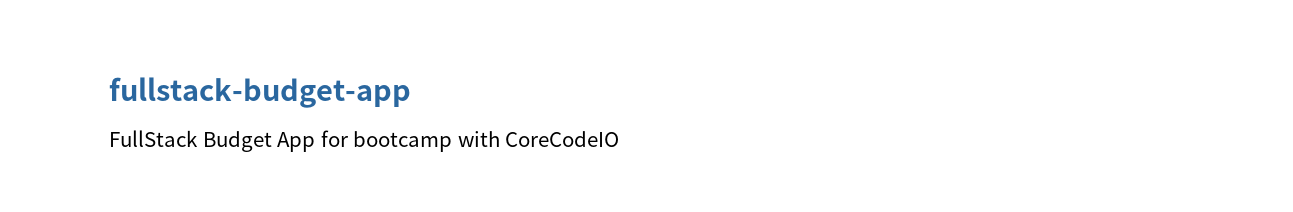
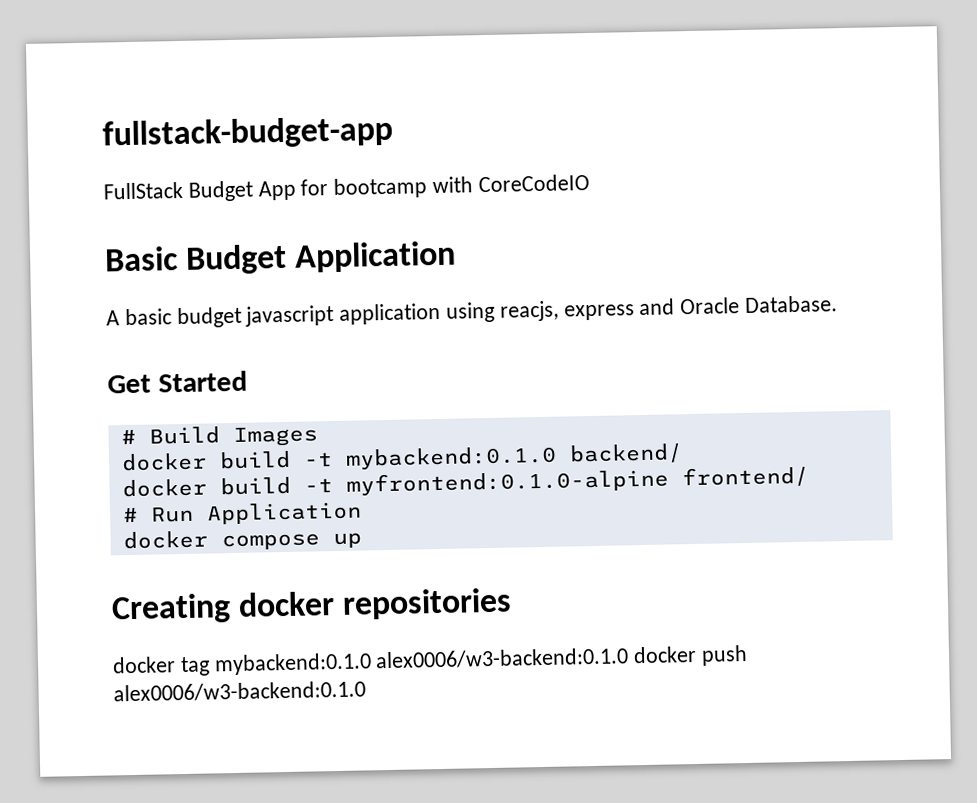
+ Basic Budget Application
+ A basic budget javascript application using reacjs, express and Oracle Database.
+ Get Started
+ # Build Images
+ docker build -t mybackend:0.1.0 backend/
+ docker build -t myfrontend:0.1.0-alpine frontend/
+ # Run Application
+ docker compose up
+ Creating docker repositories
+ docker tag mybackend:0.1.0 alex0006/w3-backend:0.1.0 docker push alex0006/w3-backend:0.1.0

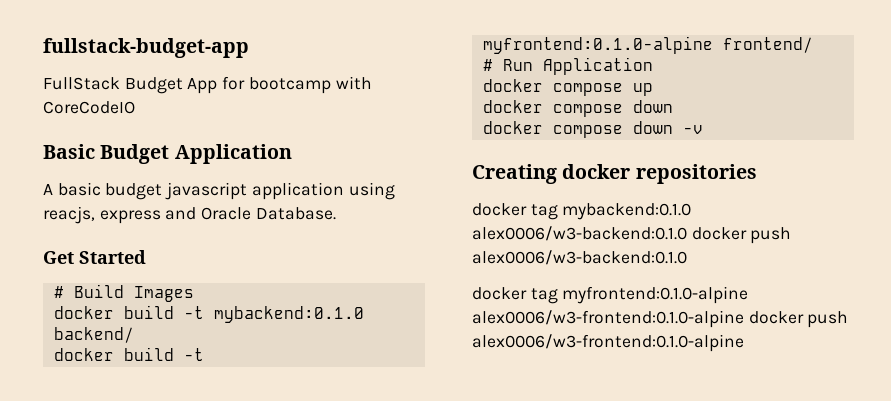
  docker compose up
+ docker compose down
+ docker compose down -v
+ docker tag myfrontend:0.1.0-alpine alex0006/w3-frontend:0.1.0-alpine docker push alex0006/w3-frontend:0.1.0-alpine

